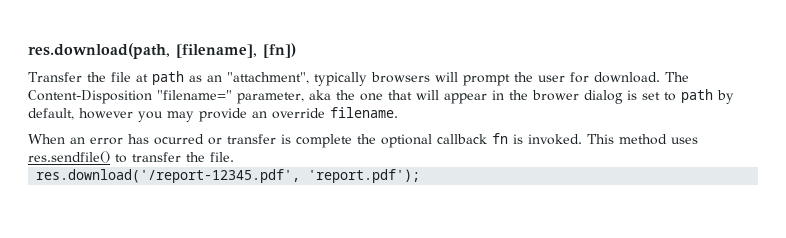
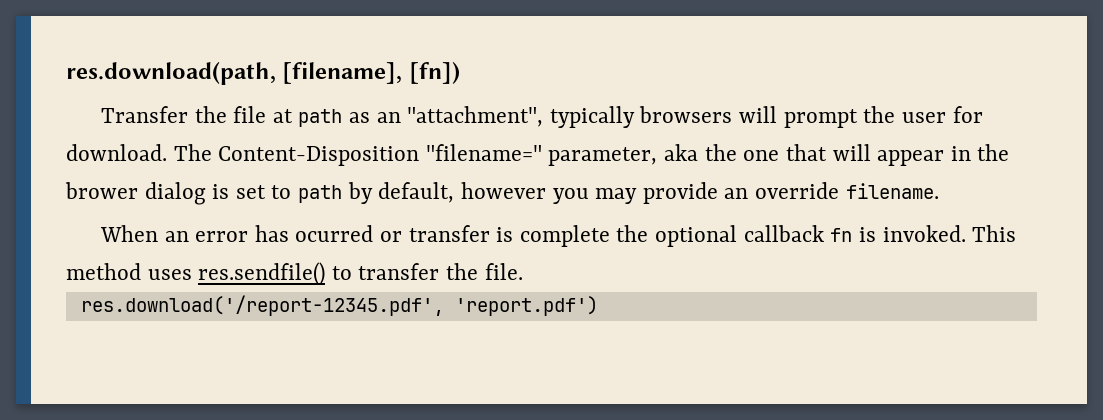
- res.download('/report-12345.pdf', 'report.pdf');
+ res.download('/report-12345.pdf', 'report.pdf')

